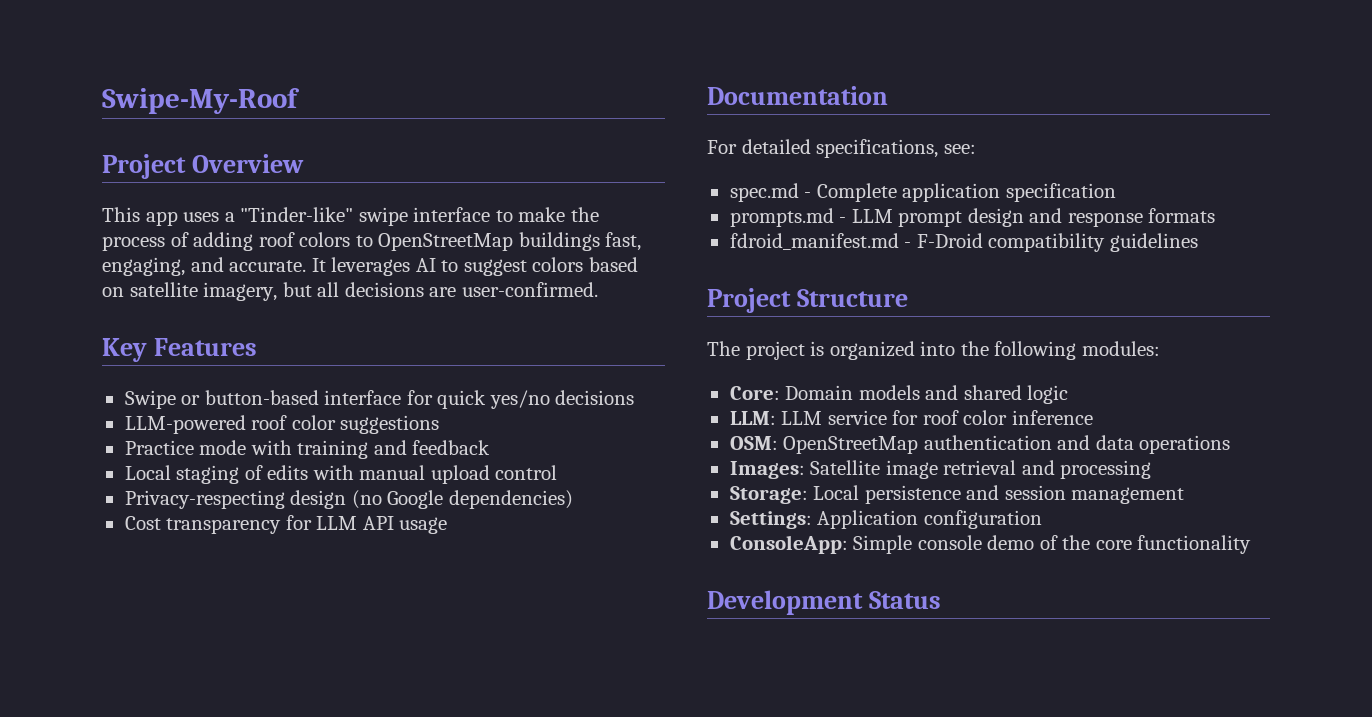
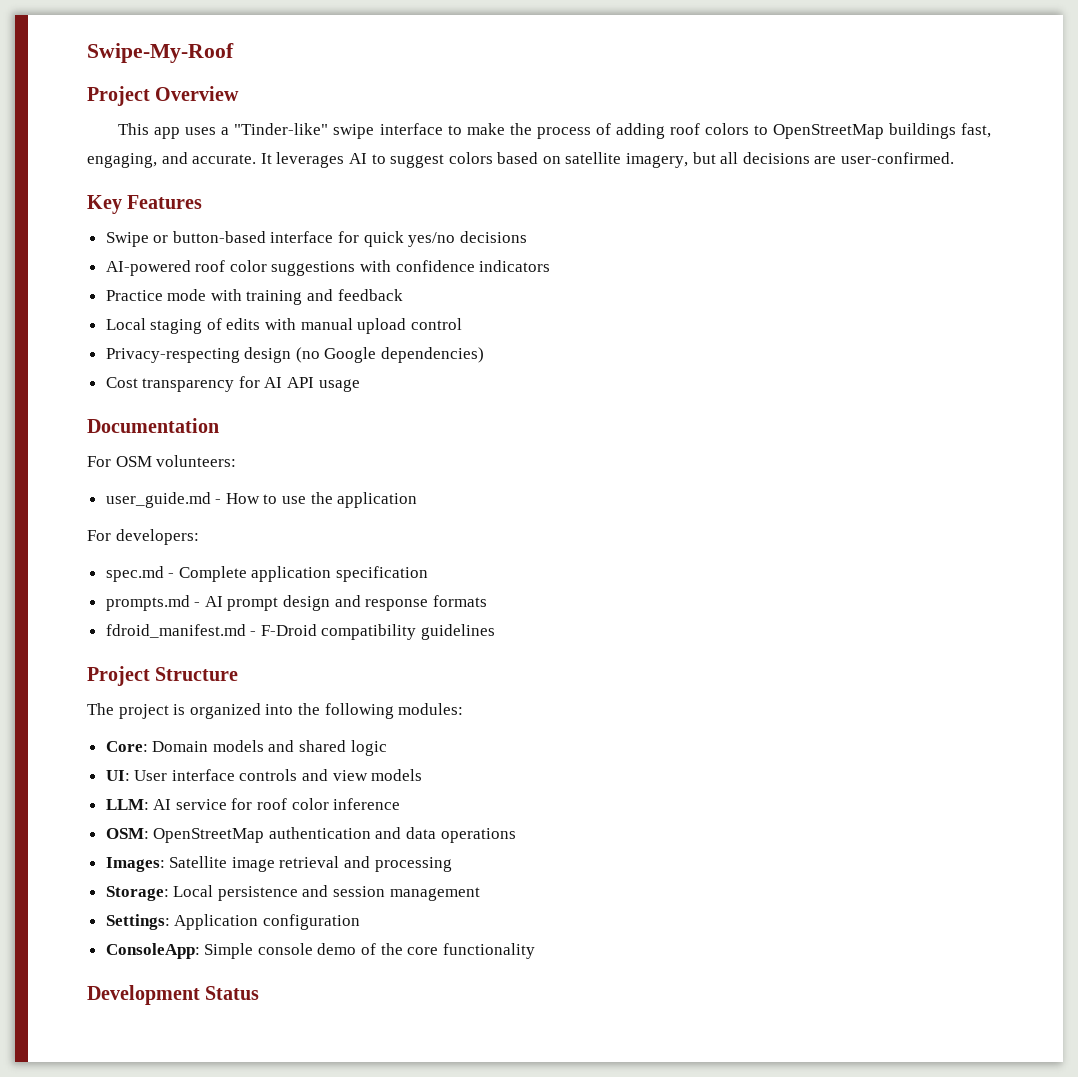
- LLM-powered roof color suggestions
+ AI-powered roof color suggestions with confidence indicators
- Cost transparency for LLM API usage
+ Cost transparency for AI API usage
- For detailed specifications, see:
+ For OSM volunteers:
+ user_guide.md - How to use the application
+ For developers:
- prompts.md - LLM prompt design and response formats
+ prompts.md - AI prompt design and response formats
+ UI: User interface controls and view models
- LLM: LLM service for roof color inference
+ LLM: AI service for roof color inference

